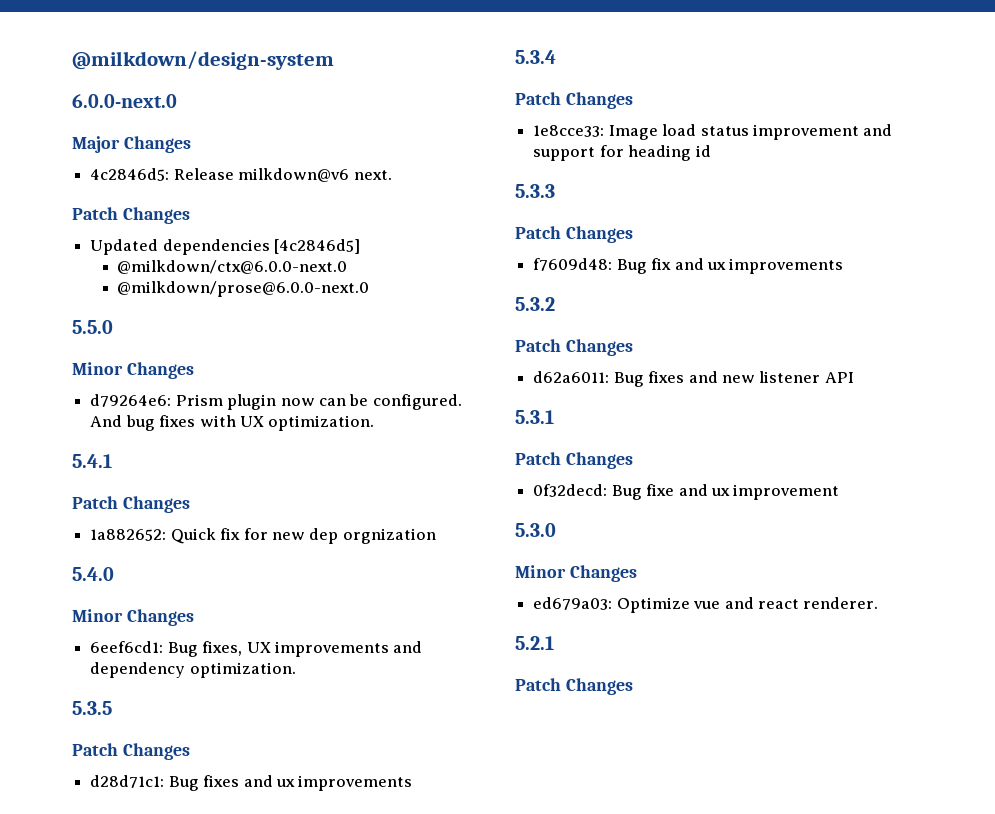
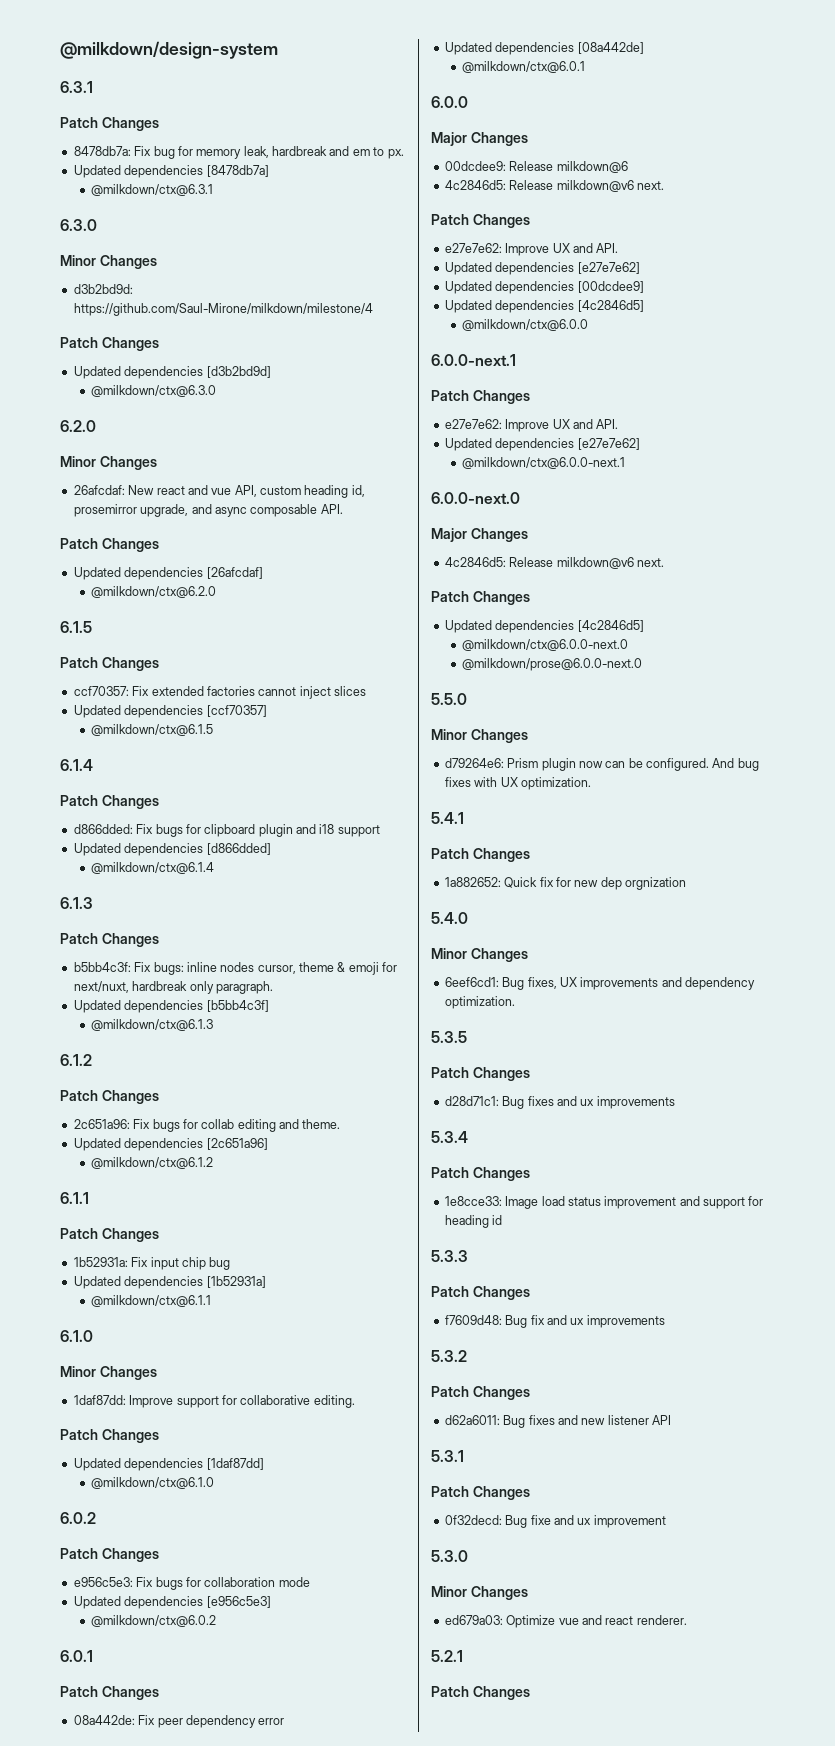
+ 6.3.1
+ Patch Changes
+ 8478db7a: Fix bug for memory leak, hardbreak and em to px.
+ Updated dependencies [8478db7a]
+ @milkdown/ctx@6.3.1
+ 6.3.0
+ Minor Changes
+ d3b2bd9d: https://github.com/Saul-Mirone/milkdown/milestone/4
+ Patch Changes
+ Updated dependencies [d3b2bd9d]
+ @milkdown/ctx@6.3.0
+ 6.2.0
+ Minor Changes
+ 26afcdaf: New react and vue API, custom heading id, prosemirror upgrade, and async composable API.
+ Patch Changes
+ Updated dependencies [26afcdaf]
+ @milkdown/ctx@6.2.0
+ 6.1.5
+ Patch Changes
+ ccf70357: Fix extended factories cannot inject slices
+ Updated dependencies [ccf70357]
+ @milkdown/ctx@6.1.5
+ 6.1.4
+ Patch Changes
+ d866dded: Fix bugs for clipboard plugin and i18 support
+ Updated dependencies [d866dded]
+ @milkdown/ctx@6.1.4
+ 6.1.3
+ Patch Changes
+ b5bb4c3f: Fix bugs: inline nodes cursor, theme & emoji for next/nuxt, hardbreak only paragraph.
+ Updated dependencies [b5bb4c3f]
+ @milkdown/ctx@6.1.3
+ 6.1.2
+ Patch Changes
+ 2c651a96: Fix bugs for collab editing and theme.
+ Updated dependencies [2c651a96]
+ @milkdown/ctx@6.1.2
+ 6.1.1
+ Patch Changes
+ 1b52931a: Fix input chip bug
+ Updated dependencies [1b52931a]
+ @milkdown/ctx@6.1.1
+ 6.1.0
+ Minor Changes
+ 1daf87dd: Improve support for collaborative editing.
+ Patch Changes
+ Updated dependencies [1daf87dd]
+ @milkdown/ctx@6.1.0
+ 6.0.2
+ Patch Changes
+ e956c5e3: Fix bugs for collaboration mode
+ Updated dependencies [e956c5e3]
+ @milkdown/ctx@6.0.2
+ 6.0.1
+ Patch Changes
+ 08a442de: Fix peer dependency error
+ Updated dependencies [08a442de]
+ @milkdown/ctx@6.0.1
+ 6.0.0
+ Major Changes
+ 00dcdee9: Release milkdown@6
+ 4c2846d5: Release milkdown@v6 next.
+ Patch Changes
+ e27e7e62: Improve UX and API.
+ Updated dependencies [e27e7e62]
+ Updated dependencies [00dcdee9]
+ Updated dependencies [4c2846d5]
+ @milkdown/ctx@6.0.0
+ 6.0.0-next.1
+ Patch Changes
+ e27e7e62: Improve UX and API.
+ Updated dependencies [e27e7e62]
+ @milkdown/ctx@6.0.0-next.1

